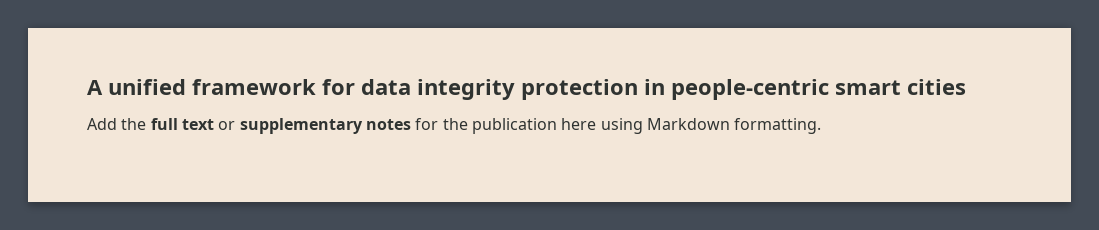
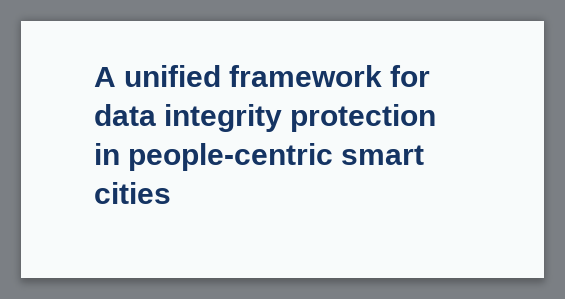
- Add the full text or supplementary notes for the publication here using Markdown formatting.

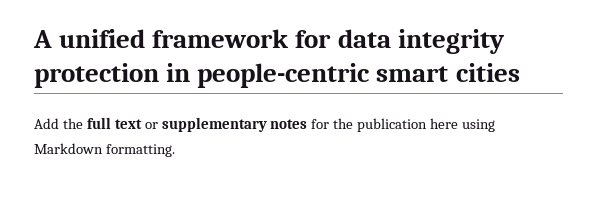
+ Add the full text or supplementary notes for the publication here using Markdown formatting.

